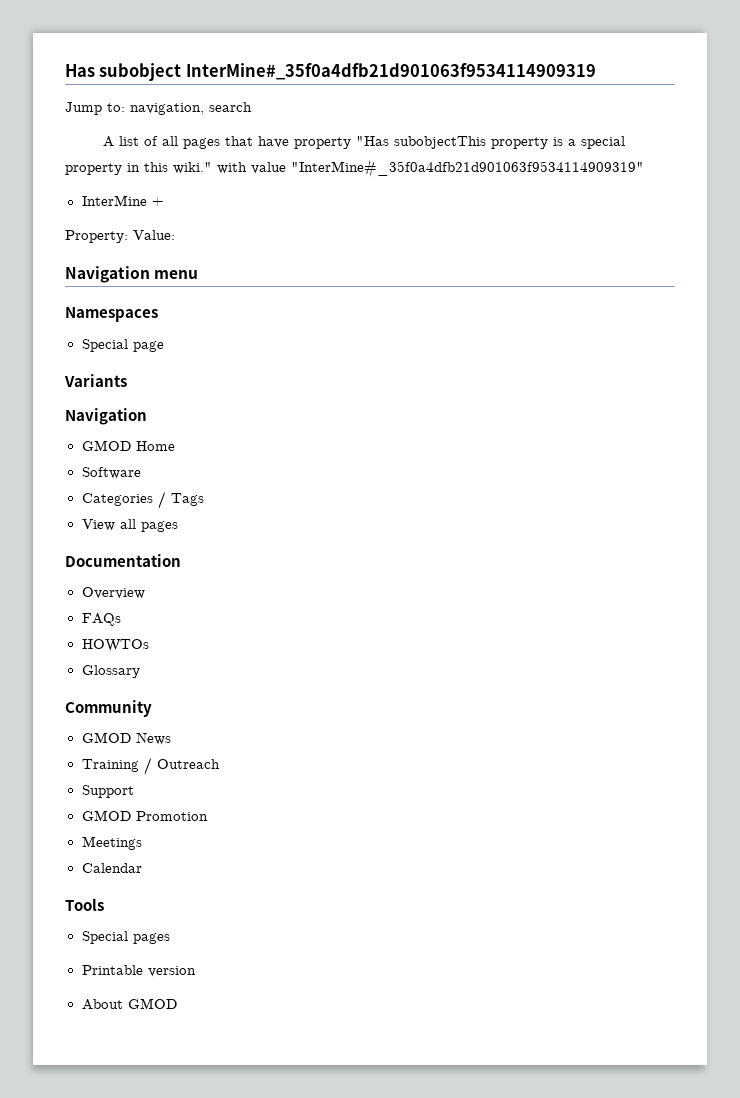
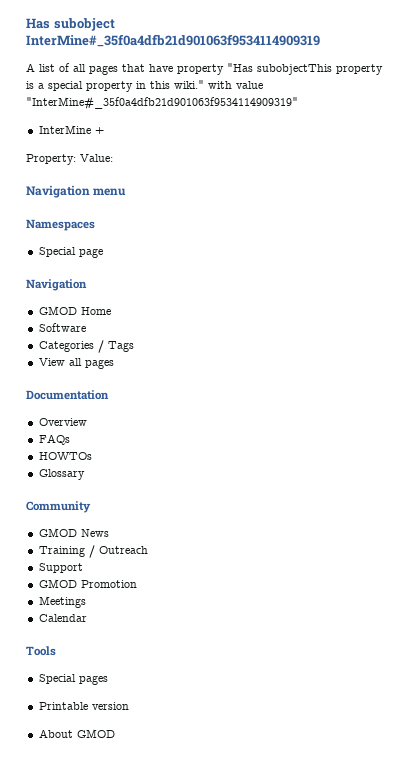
- Jump to: navigation, search
- Variants

